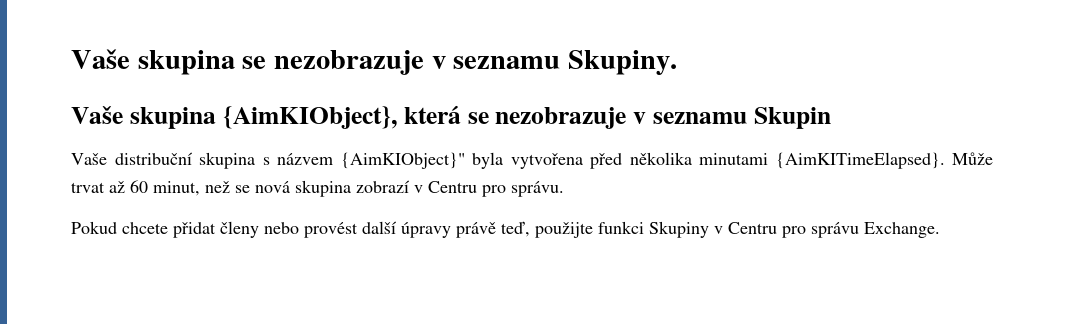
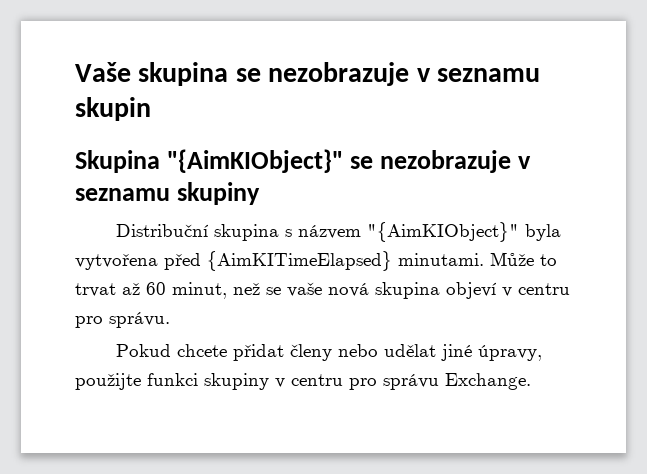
- Vaše skupina se nezobrazuje v seznamu Skupiny.
- Vaše skupina {AimKIObject}, která se nezobrazuje v seznamu Skupin
- Vaše distribuční skupina s názvem {AimKIObject}" byla vytvořena před několika minutami {AimKITimeElapsed}. Může trvat až 60 minut, než se nová skupina zobrazí v Centru pro správu.
+ Vaše skupina se nezobrazuje v seznamu skupin
+ Skupina "{AimKIObject}" se nezobrazuje v seznamu skupiny
+ Distribuční skupina s názvem "{AimKIObject}" byla vytvořena před {AimKITimeElapsed} minutami. Může to trvat až 60 minut, než se vaše nová skupina objeví v centru pro správu.
- Pokud chcete přidat členy nebo provést další úpravy právě teď, použijte funkci Skupiny v Centru pro správu Exchange.
+ Pokud chcete přidat členy nebo udělat jiné úpravy, použijte funkci skupiny v centru pro správu Exchange.

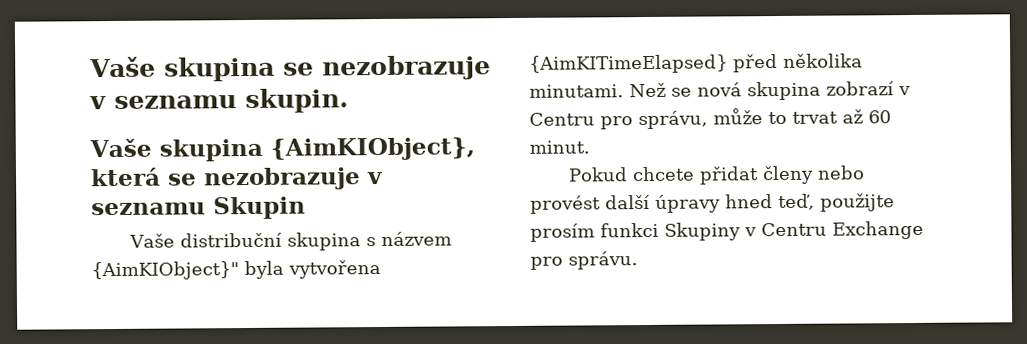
- Vaše skupina se nezobrazuje v seznamu skupin
- Skupina "{AimKIObject}" se nezobrazuje v seznamu skupiny
- Distribuční skupina s názvem "{AimKIObject}" byla vytvořena před {AimKITimeElapsed} minutami. Může to trvat až 60 minut, než se vaše nová skupina objeví v centru pro správu.
+ Vaše skupina se nezobrazuje v seznamu skupin.
+ Vaše skupina {AimKIObject}, která se nezobrazuje v seznamu Skupin
+ Vaše distribuční skupina s názvem {AimKIObject}" byla vytvořena {AimKITimeElapsed} před několika minutami. Než se nová skupina zobrazí v Centru pro správu, může to trvat až 60 minut.
- Pokud chcete přidat členy nebo udělat jiné úpravy, použijte funkci skupiny v centru pro správu Exchange.
+ Pokud chcete přidat členy nebo provést další úpravy hned teď, použijte prosím funkci Skupiny v Centru Exchange pro správu.

